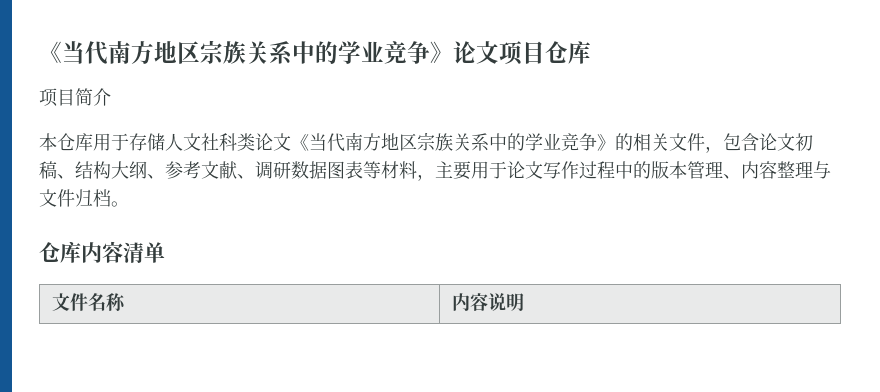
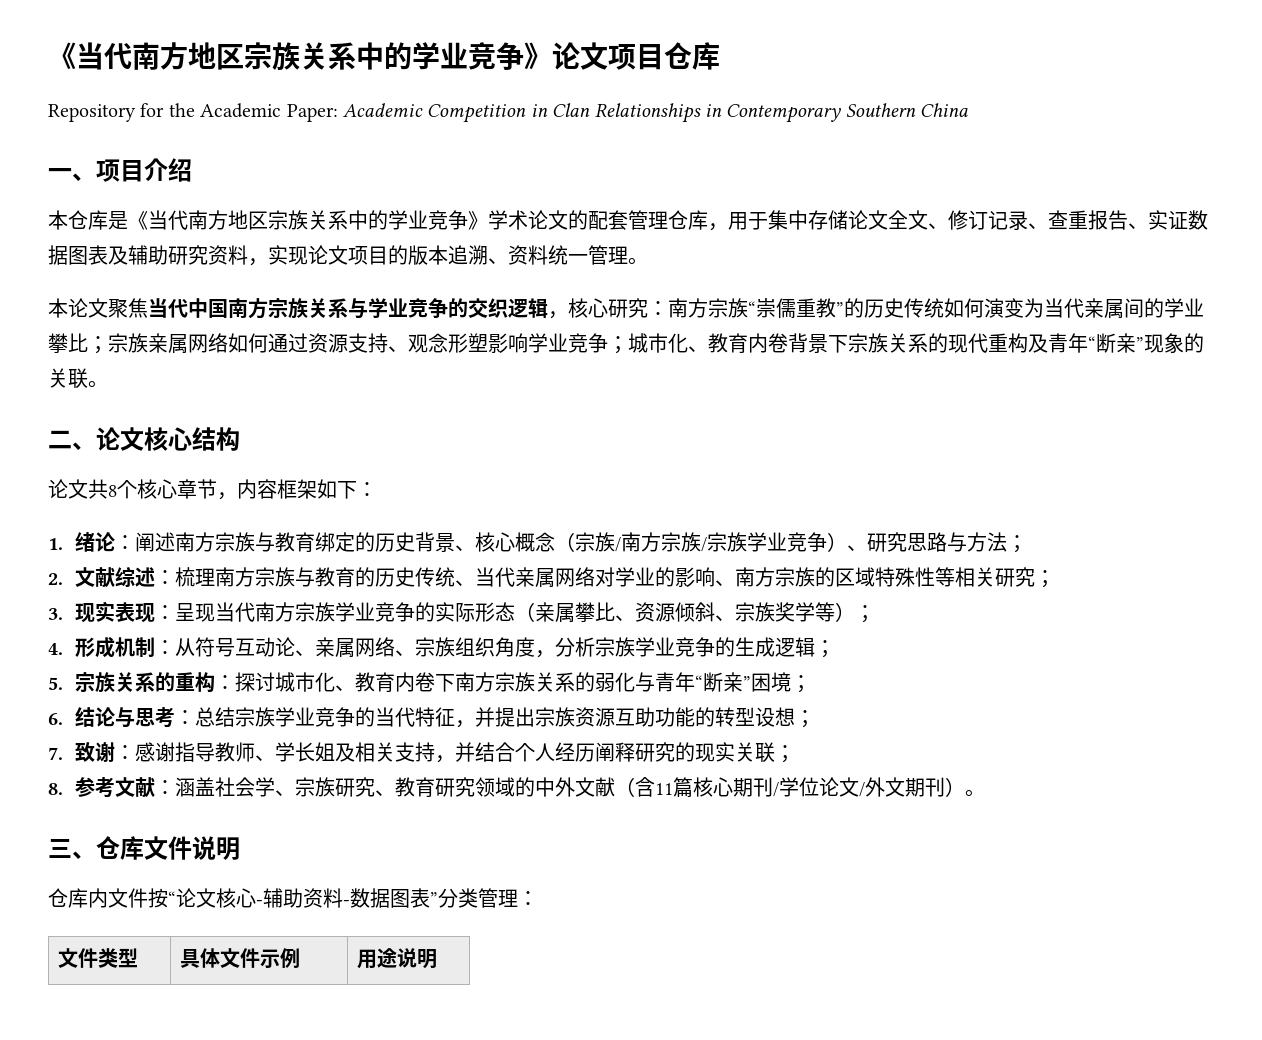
- 项目简介
+ Repository for the Academic Paper: Academic Competition in Clan Relationships in Contemporary Southern China
+ 一、项目介绍
- 本仓库用于存储人文社科类论文《当代南方地区宗族关系中的学业竞争》的相关文件，包含论文初稿、结构大纲、参考文献、调研数据图表等材料，主要用于论文写作过程中的版本管理、内容整理与文件归档。
- 仓库内容清单
- 文件名称 | 内容说明
+ 本仓库是《当代南方地区宗族关系中的学业竞争》学术论文的配套管理仓库，用于集中存储论文全文、修订记录、查重报告、实证数据图表及辅助研究资料，实现论文项目的版本追溯、资料统一管理。
+ 本论文聚焦当代中国南方宗族关系与学业竞争的交织逻辑，核心研究：南方宗族“崇儒重教”的历史传统如何演变为当代亲属间的学业攀比；宗族亲属网络如何通过资源支持、观念形塑影响学业竞争；城市化、教育内卷背景下宗族关系的现代重构及青年“断亲”现象的关联。
+ 二、论文核心结构
+ 论文共8个核心章节，内容框架如下：
+ 1.绪论：阐述南方宗族与教育绑定的历史背景、核心概念（宗族/南方宗族/宗族学业竞争）、研究思路与方法；
+ 2.文献综述：梳理南方宗族与教育的历史传统、当代亲属网络对学业的影响、南方宗族的区域特殊性等相关研究；
+ 3.现实表现：呈现当代南方宗族学业竞争的实际形态（亲属攀比、资源倾斜、宗族奖学等）；
+ 4.形成机制：从符号互动论、亲属网络、宗族组织角度，分析宗族学业竞争的生成逻辑；
+ 5.宗族关系的重构：探讨城市化、教育内卷下南方宗族关系的弱化与青年“断亲”困境；
+ 6.结论与思考：总结宗族学业竞争的当代特征，并提出宗族资源互助功能的转型设想；
+ 7.致谢：感谢指导教师、学长姐及相关支持，并结合个人经历阐释研究的现实关联；
+ 8.参考文献：涵盖社会学、宗族研究、教育研究领域的中外文献（含11篇核心期刊/学位论文/外文期刊）。
+ 三、仓库文件说明
+ 仓库内文件按“论文核心-辅助资料-数据图表”分类管理：
+ 文件类型 | 具体文件示例 | 用途说明

